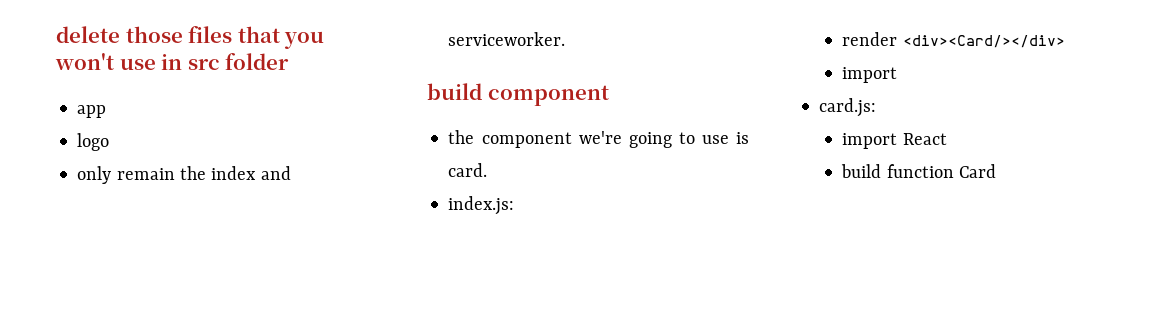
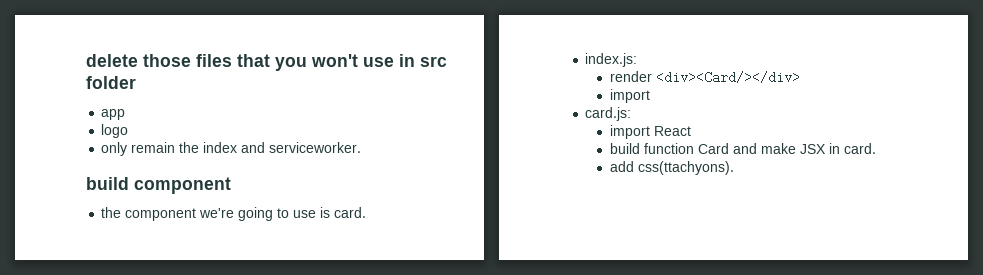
- build function Card
+ build function Card and make JSX in card.
+ add css(ttachyons).

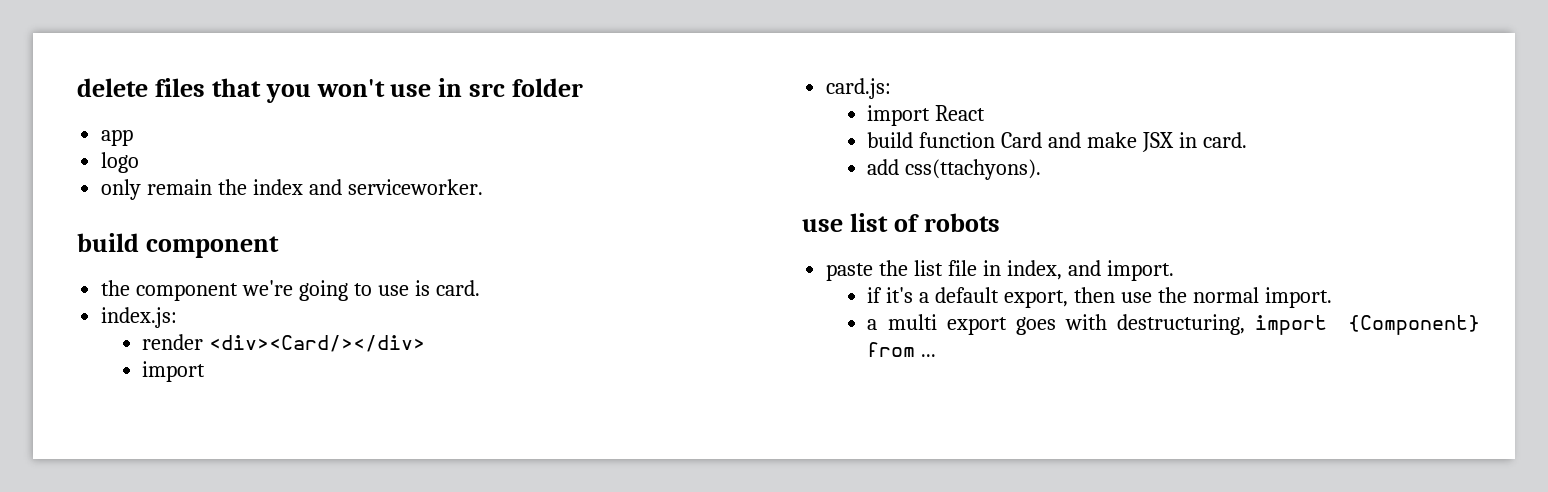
- delete those files that you won't use in src folder
+ delete files that you won't use in src folder
+ use list of robots
+ paste the list file in index, and import.
+ if it's a default export, then use the normal import.
+ a multi export goes with destructuring, import {Component} from ...

